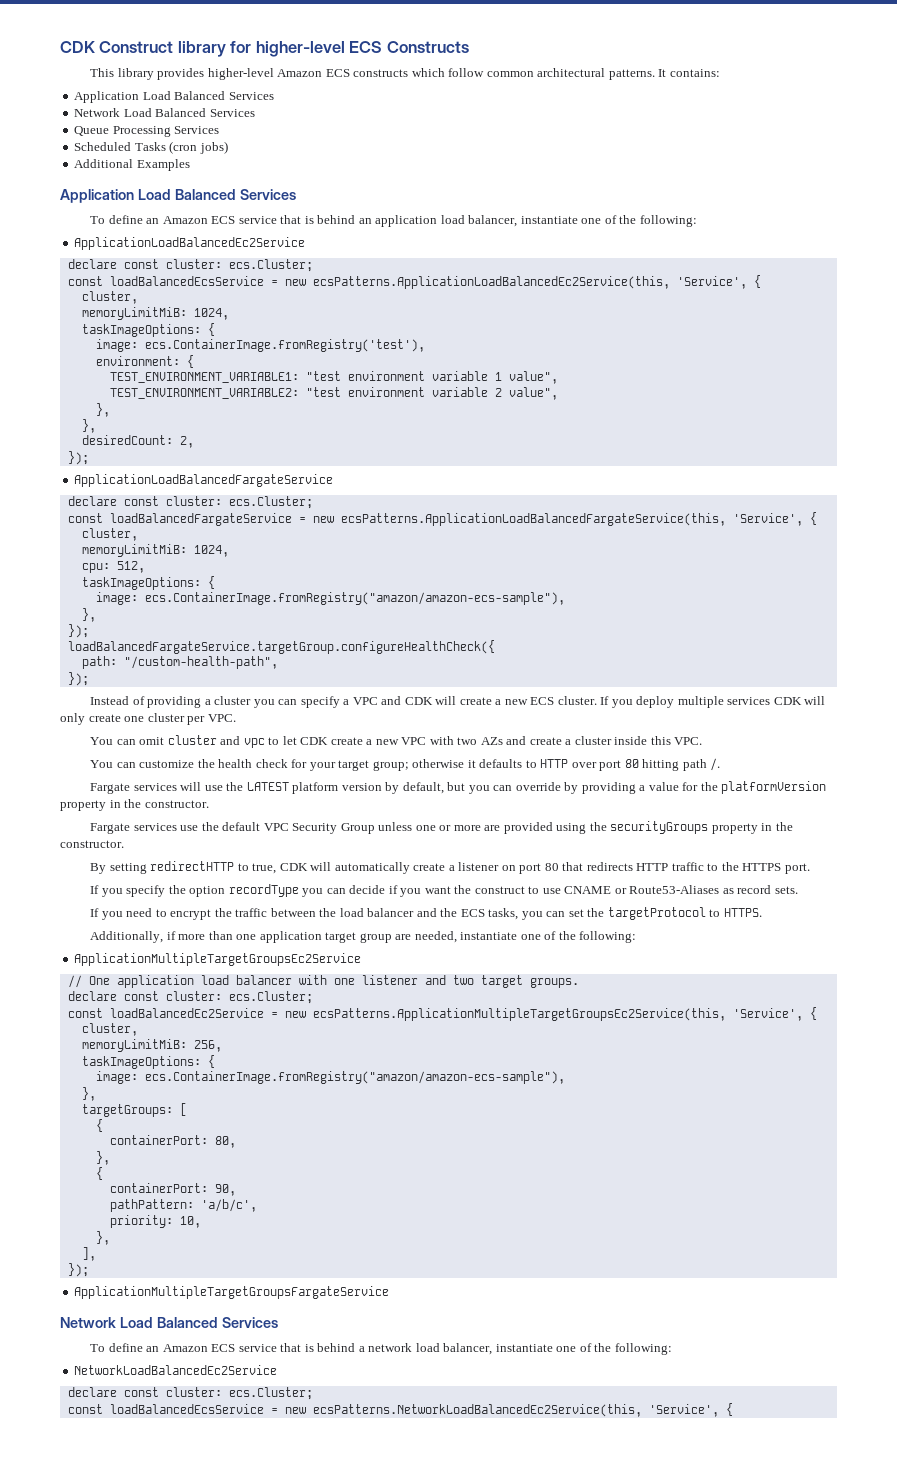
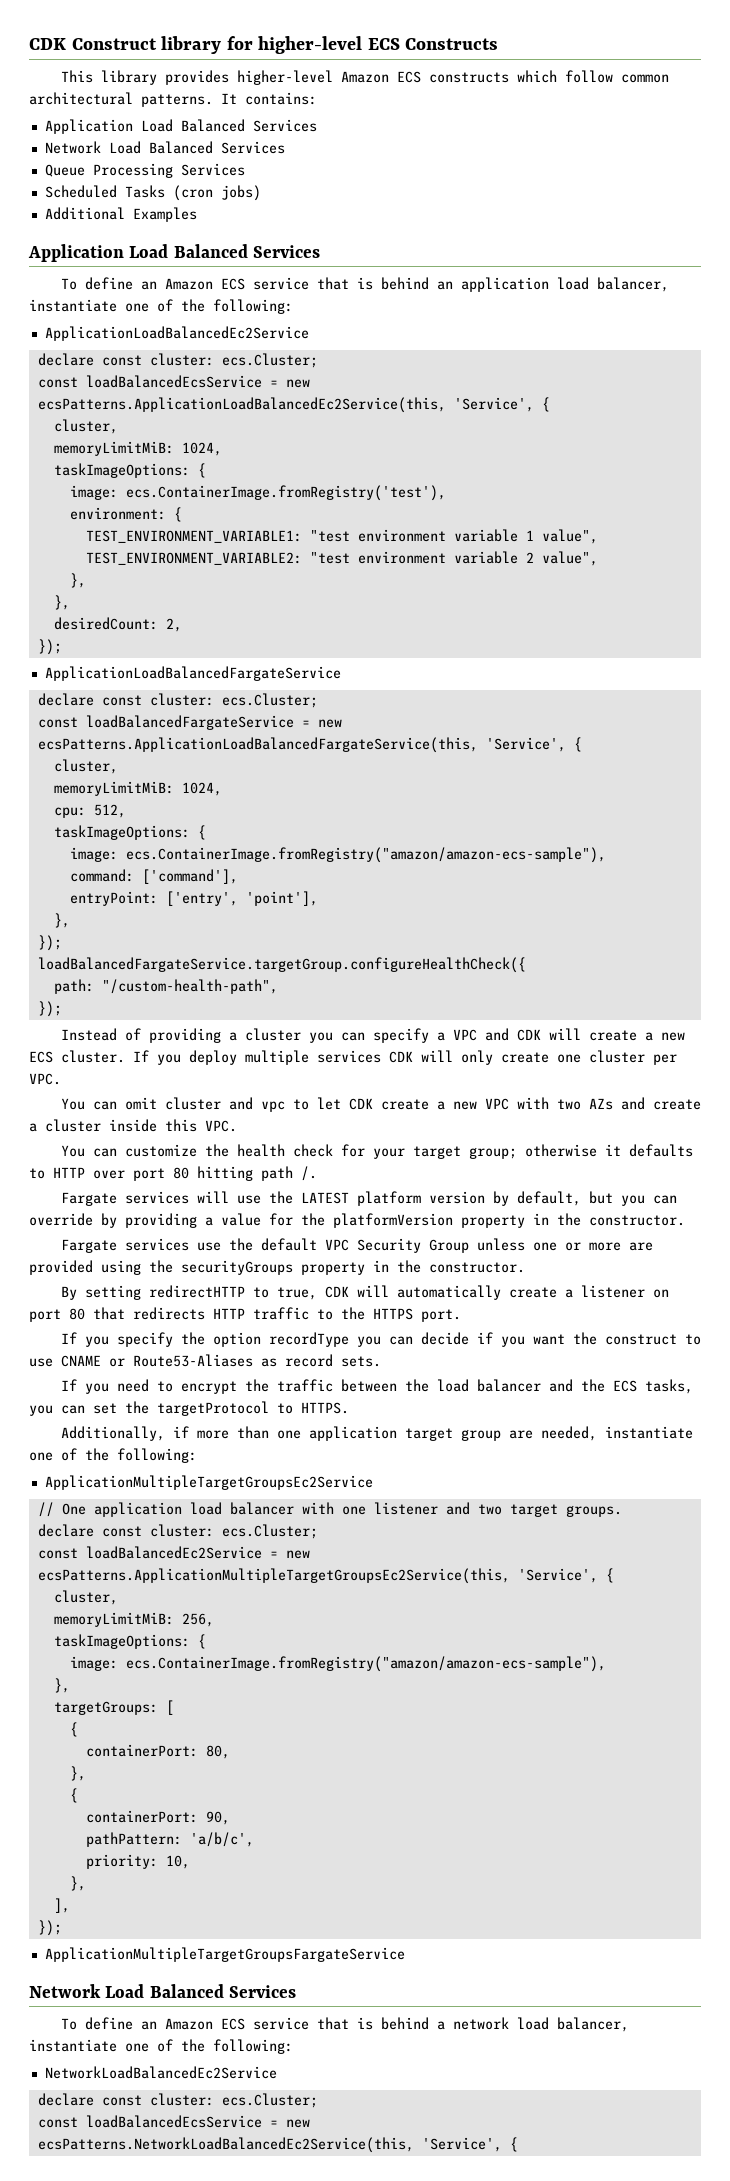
+ command: ['command'],
+ entryPoint: ['entry', 'point'],

